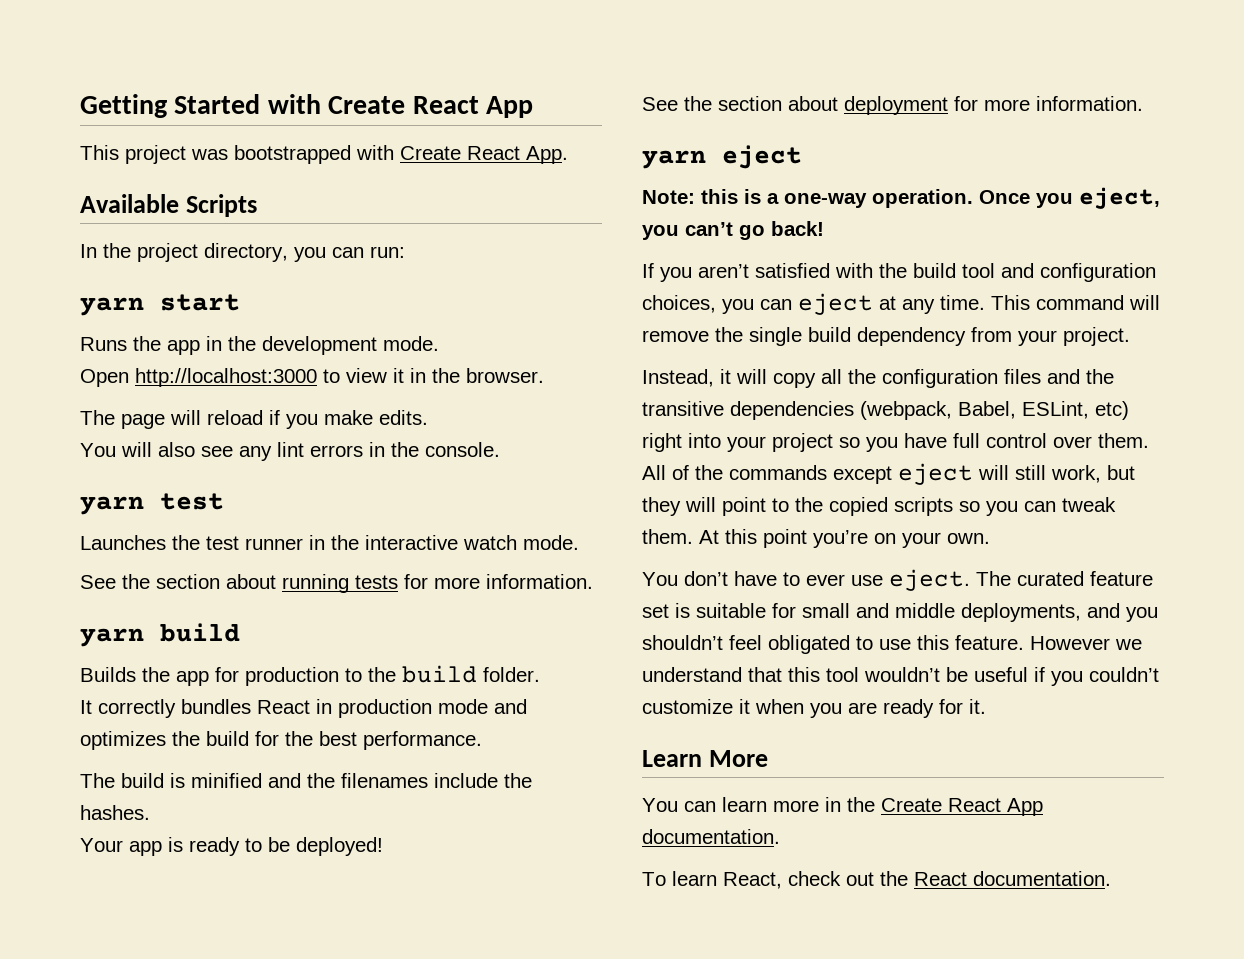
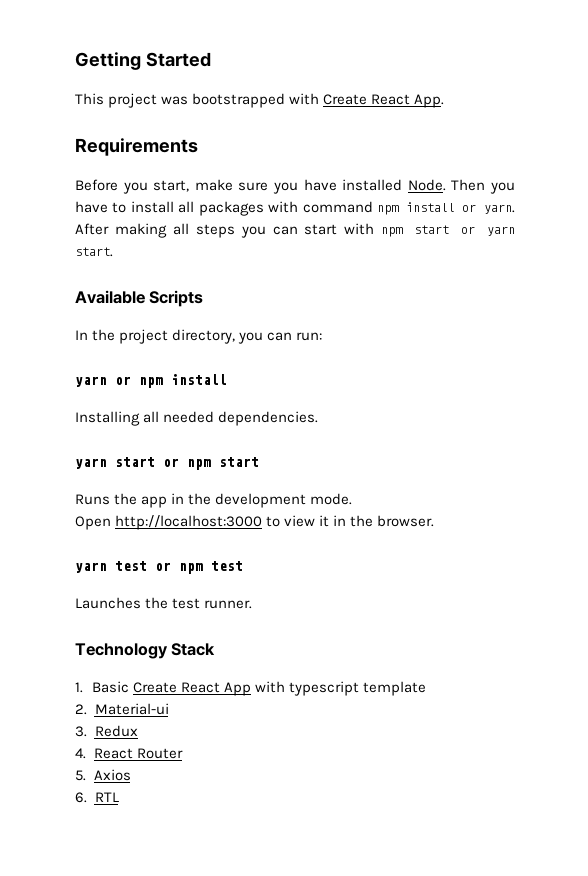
- Getting Started with Create React App
+ Getting Started
+ Requirements
+ Before you start, make sure you have installed Node. Then you have to install all packages with command npm install or yarn. After making all steps you can start with npm start or yarn start.
- yarn start
+ yarn or npm install
+ Installing all needed dependencies.
+ yarn start or npm start
- The page will reload if you make edits.
- You will also see any lint errors in the console.
- yarn test
+ yarn test or npm test
- Launches the test runner in the interactive watch mode.
- See the section about running tests for more information.
- yarn build
- Builds the app for production to the build folder.
- It correctly bundles React in production mode and optimizes the build for the best performance.
- The build is minified and the filenames include the hashes.
- Your app is ready to be deployed!
- See the section about deployment for more information.
- yarn eject
- Note: this is a one-way operation. Once you eject, you can’t go back!
- If you aren’t satisfied with the build tool and configuration choices, you can eject at any time. This command will remove the single build dependency from your project.
- Instead, it will copy all the configuration files and the transitive dependencies (webpack, Babel, ESLint, etc) right into your project so you have full control over them. All of the commands except eject will still work, but they will point to the copied scripts so you can tweak them. At this point you’re on your own.
- You don’t have to ever use eject. The curated feature set is suitable for small and middle deployments, and you shouldn’t feel obligated to use this feature. However we understand that this tool wouldn’t be useful if you couldn’t customize it when you are ready for it.
- Learn More
- You can learn more in the Create React App documentation.
- To learn React, check out the React documentation.
+ Launches the test runner.
+ Technology Stack
+ 1. Basic Create React App with typescript template
+ 2. Material-ui
+ 3. Redux
+ 4. React Router
+ 5. Axios
+ 6. RTL

